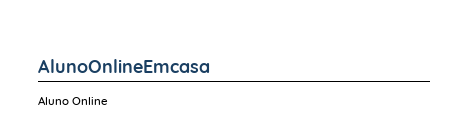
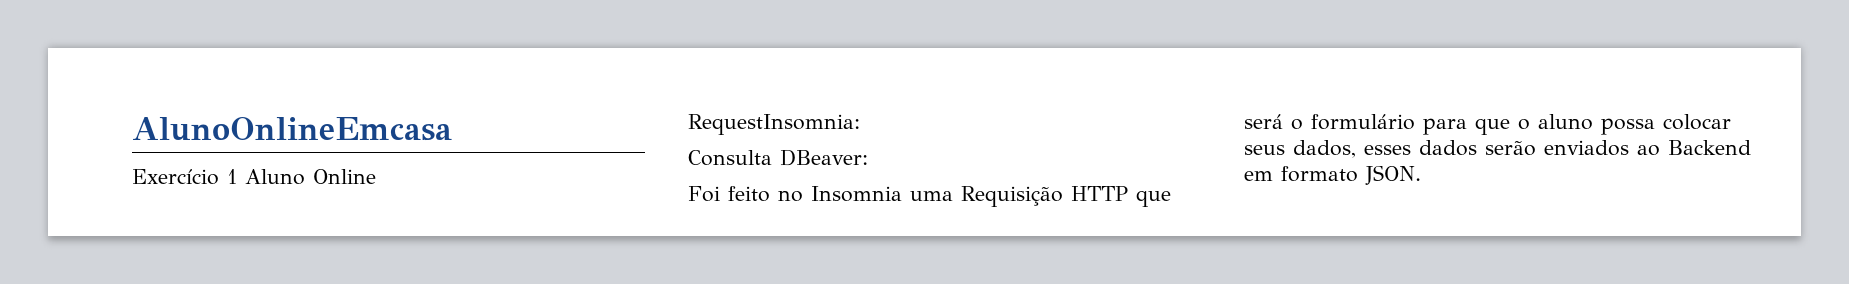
- Aluno Online
+ Exercício 1 Aluno Online
+ RequestInsomnia:
+ Consulta DBeaver:
+ Foi feito no Insomnia uma Requisição HTTP que será o formulário para que o aluno possa colocar seus dados, esses dados serão enviados ao Backend em formato JSON.

